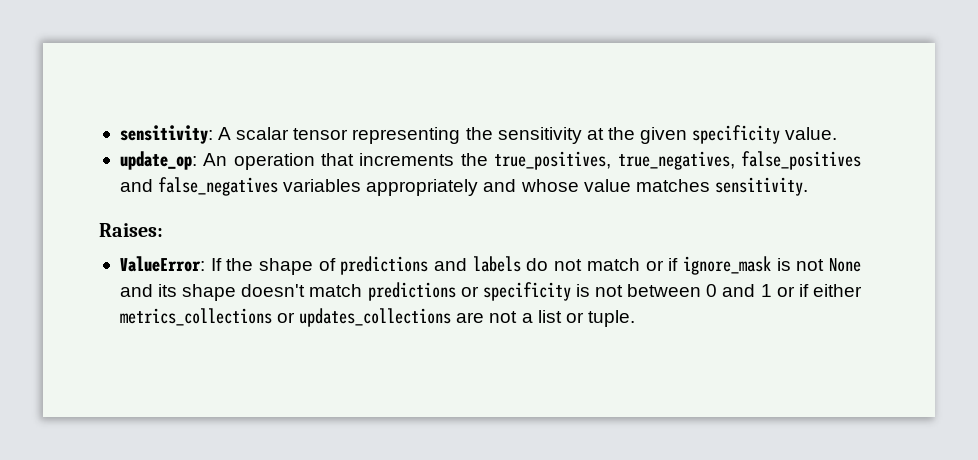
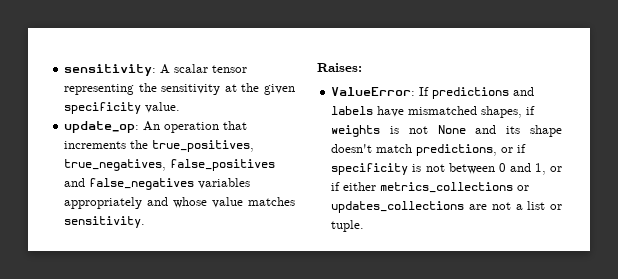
- ValueError: If the shape of predictions and labels do not match or if ignore_mask is not None and its shape doesn't match predictions or specificity is not between 0 and 1 or if either metrics_collections or updates_collections are not a list or tuple.
+ ValueError: If predictions and labels have mismatched shapes, if weights is not None and its shape doesn't match predictions, or if specificity is not between 0 and 1, or if either metrics_collections or updates_collections are not a list or tuple.

